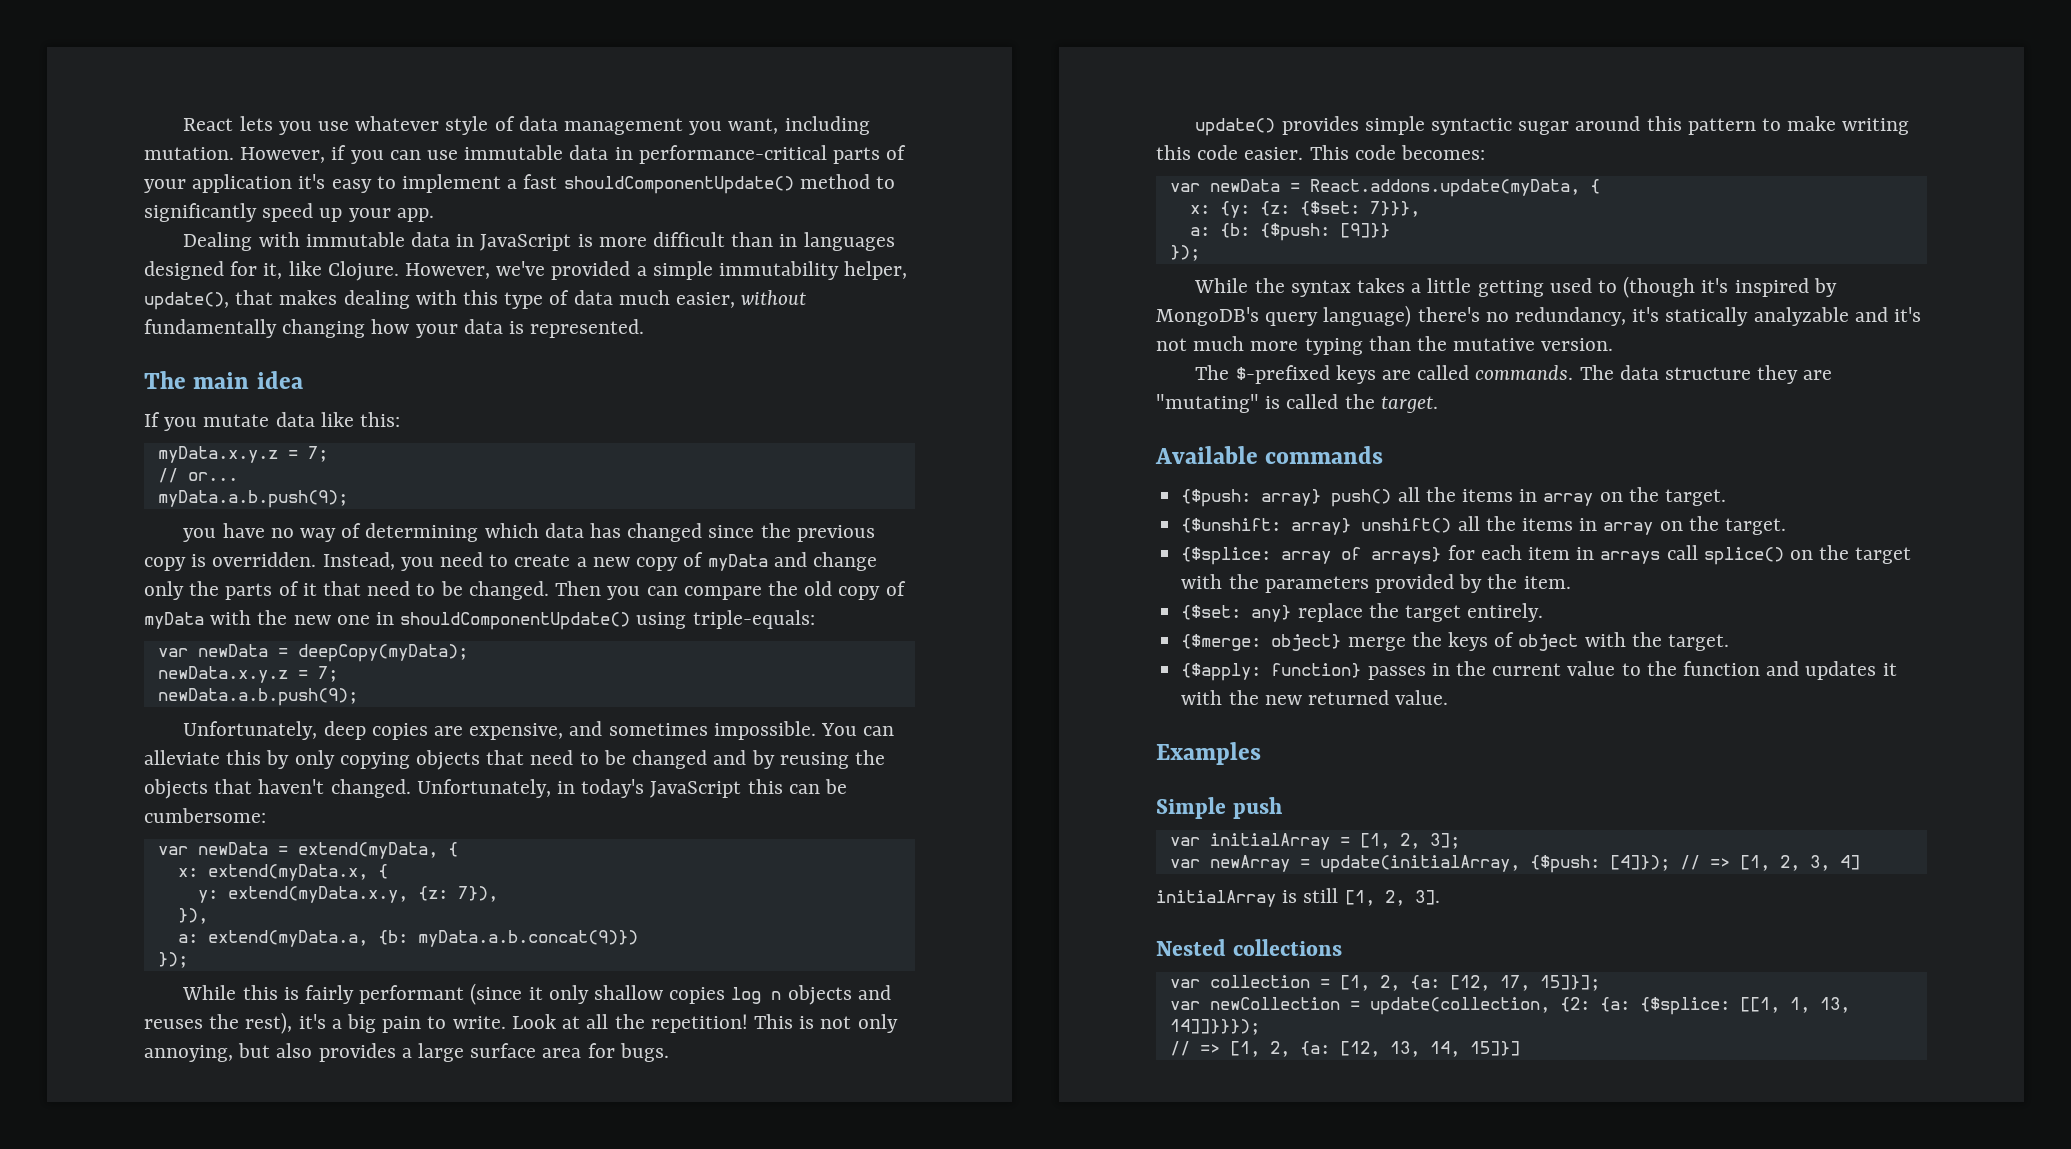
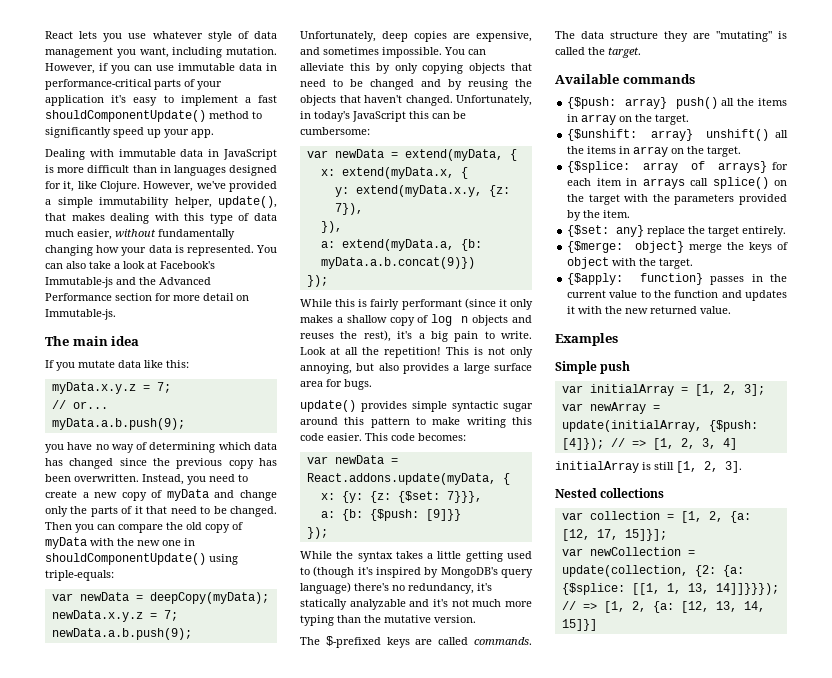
+ You can also take a look at Facebook's Immutable-js and the Advanced Performance section for more detail on Immutable-js.
- you have no way of determining which data has changed since the previous copy is overridden.
+ you have no way of determining which data has changed since the previous copy has been overwritten.
- While this is fairly performant (since it only shallow copies log n objects and reuses the rest), it's a big pain to write.
+ While this is fairly performant (since it only makes a shallow copy of log n objects and reuses the rest), it's a big pain to write.

